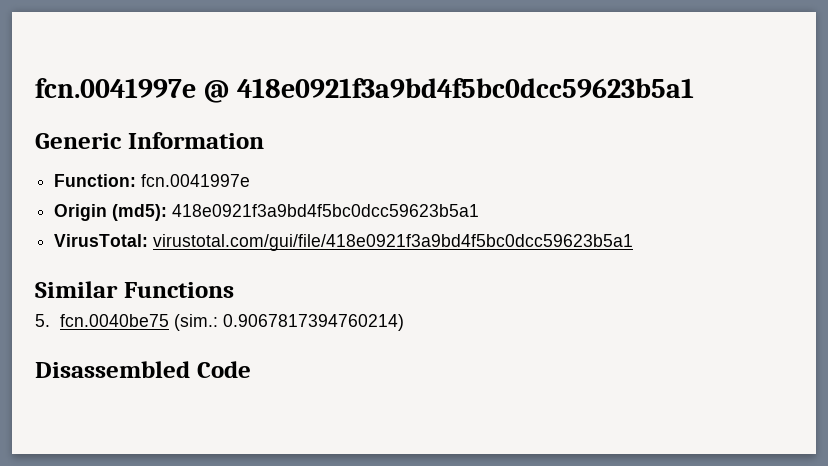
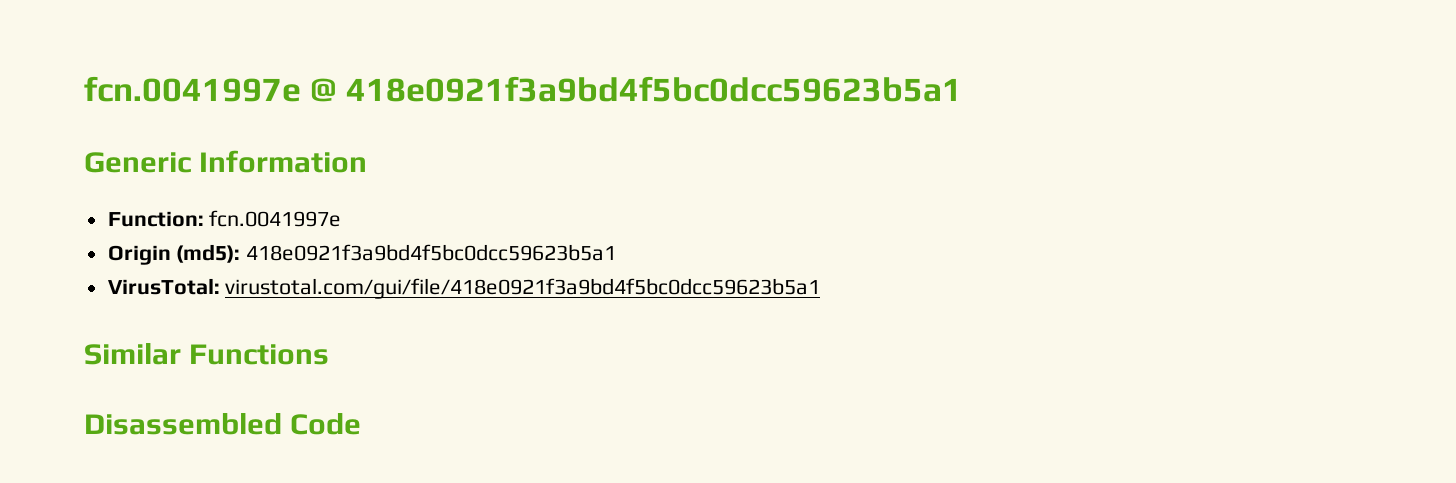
- 5. fcn.0040be75 (sim.: 0.9067817394760214)

